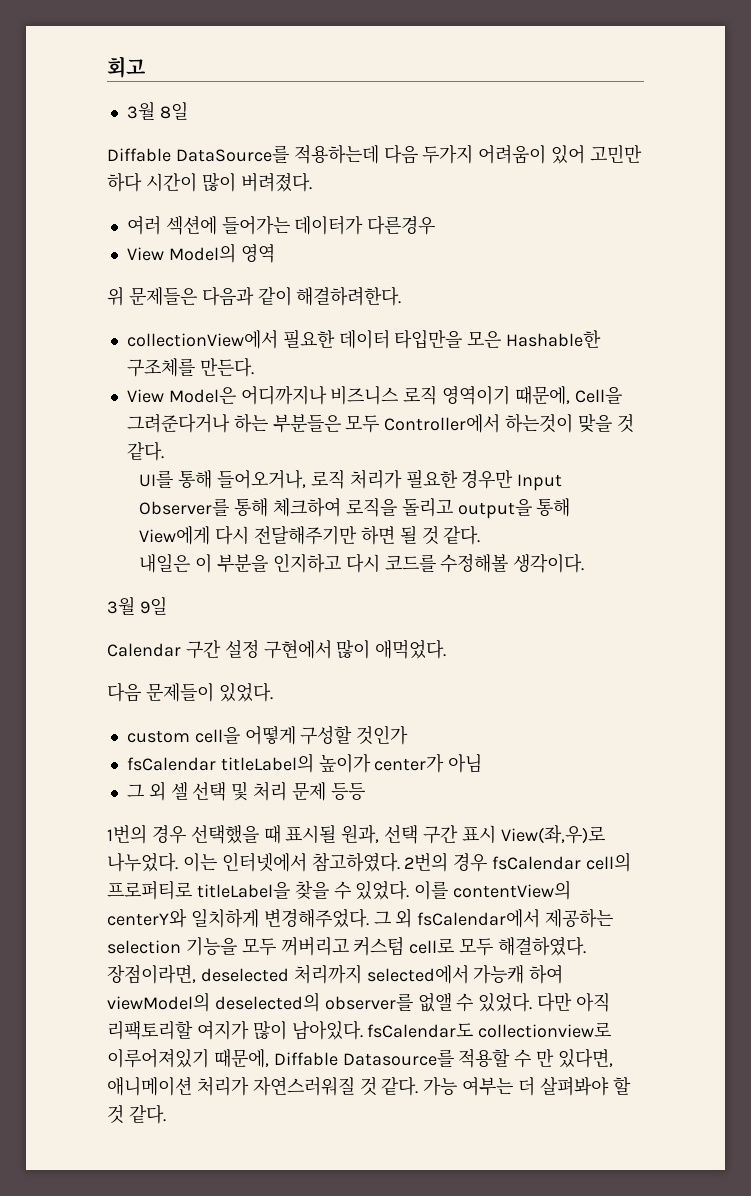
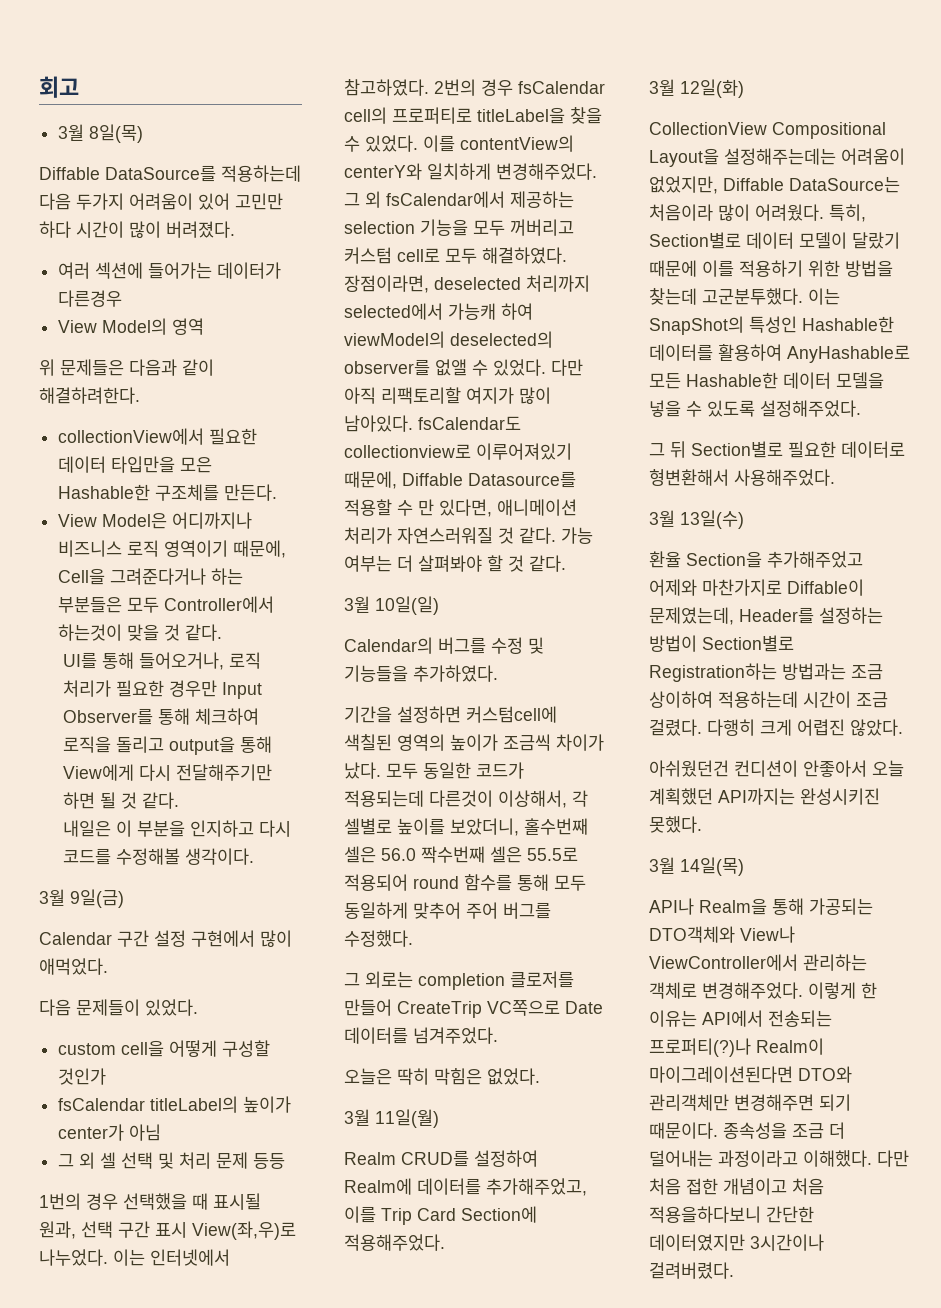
- 3월 8일
+ 3월 8일(목)
- 3월 9일
+ 3월 9일(금)
+ 3월 10일(일)
+ Calendar의 버그를 수정 및 기능들을 추가하였다.
+ 기간을 설정하면 커스텀cell에 색칠된 영역의 높이가 조금씩 차이가 났다. 모두 동일한 코드가 적용되는데 다른것이 이상해서, 각 셀별로 높이를 보았더니, 홀수번째 셀은 56.0 짝수번째 셀은 55.5로 적용되어 round 함수를 통해 모두 동일하게 맞추어 주어 버그를 수정했다.
+ 그 외로는 completion 클로저를 만들어 CreateTrip VC쪽으로 Date 데이터를 넘겨주었다.
+ 오늘은 딱히 막힘은 없었다.
+ 3월 11일(월)
+ Realm CRUD를 설정하여 Realm에 데이터를 추가해주었고, 이를 Trip Card Section에 적용해주었다.
+ 3월 12일(화)
+ CollectionView Compositional Layout을 설정해주는데는 어려움이 없었지만, Diffable DataSource는 처음이라 많이 어려웠다. 특히, Section별로 데이터 모델이 달랐기 때문에 이를 적용하기 위한 방법을 찾는데 고군분투했다. 이는 SnapShot의 특성인 Hashable한 데이터를 활용하여 AnyHashable로 모든 Hashable한 데이터 모델을 넣을 수 있도록 설정해주었다.
+ 그 뒤 Section별로 필요한 데이터로 형변환해서 사용해주었다.
+ 3월 13일(수)
+ 환율 Section을 추가해주었고 어제와 마찬가지로 Diffable이 문제였는데, Header를 설정하는 방법이 Section별로 Registration하는 방법과는 조금 상이하여 적용하는데 시간이 조금 걸렸다. 다행히 크게 어렵진 않았다.
+ 아쉬웠던건 컨디션이 안좋아서 오늘 계획했던 API까지는 완성시키진 못했다.
+ 3월 14일(목)
+ API나 Realm을 통해 가공되는 DTO객체와 View나 ViewController에서 관리하는 객체로 변경해주었다. 이렇게 한 이유는 API에서 전송되는 프로퍼티(?)나 Realm이 마이그레이션된다면 DTO와 관리객체만 변경해주면 되기 때문이다. 종속성을 조금 더 덜어내는 과정이라고 이해했다. 다만 처음 접한 개념이고 처음 적용을하다보니 간단한 데이터였지만 3시간이나 걸려버렸다.

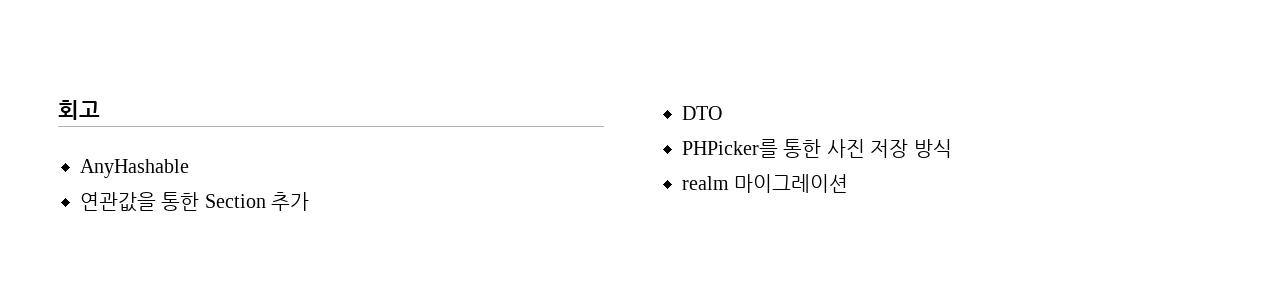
- 3월 8일(목)
- Diffable DataSource를 적용하는데 다음 두가지 어려움이 있어 고민만 하다 시간이 많이 버려졌다.
- 여러 섹션에 들어가는 데이터가 다른경우
- View Model의 영역
- 위 문제들은 다음과 같이 해결하려한다.
- collectionView에서 필요한 데이터 타입만을 모은 Hashable한 구조체를 만든다.
- View Model은 어디까지나 비즈니스 로직 영역이기 때문에, Cell을 그려준다거나 하는 부분들은 모두 Controller에서 하는것이 맞을 것 같다.
- UI를 통해 들어오거나, 로직 처리가 필요한 경우만 Input Observer를 통해 체크하여 로직을 돌리고 output을 통해 View에게 다시 전달해주기만 하면 될 것 같다.
- 내일은 이 부분을 인지하고 다시 코드를 수정해볼 생각이다.
- 3월 9일(금)
- Calendar 구간 설정 구현에서 많이 애먹었다.
- 다음 문제들이 있었다.
- custom cell을 어떻게 구성할 것인가
- fsCalendar titleLabel의 높이가 center가 아님
- 그 외 셀 선택 및 처리 문제 등등
- 1번의 경우 선택했을 때 표시될 원과, 선택 구간 표시 View(좌,우)로 나누었다. 이는 인터넷에서 참고하였다. 2번의 경우 fsCalendar cell의 프로퍼티로 titleLabel을 찾을 수 있었다. 이를 contentView의 centerY와 일치하게 변경해주었다. 그 외 fsCalendar에서 제공하는 selection 기능을 모두 꺼버리고 커스텀 cell로 모두 해결하였다. 장점이라면, deselected 처리까지 selected에서 가능캐 하여 viewModel의 deselected의 observer를 없앨 수 있었다. 다만 아직 리팩토리할 여지가 많이 남아있다. fsCalendar도 collectionview로 이루어져있기 때문에, Diffable Datasource를 적용할 수 만 있다면, 애니메이션 처리가 자연스러워질 것 같다. 가능 여부는 더 살펴봐야 할 것 같다.
- 3월 10일(일)
- Calendar의 버그를 수정 및 기능들을 추가하였다.
- 기간을 설정하면 커스텀cell에 색칠된 영역의 높이가 조금씩 차이가 났다. 모두 동일한 코드가 적용되는데 다른것이 이상해서, 각 셀별로 높이를 보았더니, 홀수번째 셀은 56.0 짝수번째 셀은 55.5로 적용되어 round 함수를 통해 모두 동일하게 맞추어 주어 버그를 수정했다.
- 그 외로는 completion 클로저를 만들어 CreateTrip VC쪽으로 Date 데이터를 넘겨주었다.
- 오늘은 딱히 막힘은 없었다.
- 3월 11일(월)
- Realm CRUD를 설정하여 Realm에 데이터를 추가해주었고, 이를 Trip Card Section에 적용해주었다.
- 3월 12일(화)
- CollectionView Compositional Layout을 설정해주는데는 어려움이 없었지만, Diffable DataSource는 처음이라 많이 어려웠다. 특히, Section별로 데이터 모델이 달랐기 때문에 이를 적용하기 위한 방법을 찾는데 고군분투했다. 이는 SnapShot의 특성인 Hashable한 데이터를 활용하여 AnyHashable로 모든 Hashable한 데이터 모델을 넣을 수 있도록 설정해주었다.
- 그 뒤 Section별로 필요한 데이터로 형변환해서 사용해주었다.
- 3월 13일(수)
- 환율 Section을 추가해주었고 어제와 마찬가지로 Diffable이 문제였는데, Header를 설정하는 방법이 Section별로 Registration하는 방법과는 조금 상이하여 적용하는데 시간이 조금 걸렸다. 다행히 크게 어렵진 않았다.
- 아쉬웠던건 컨디션이 안좋아서 오늘 계획했던 API까지는 완성시키진 못했다.
- 3월 14일(목)
- API나 Realm을 통해 가공되는 DTO객체와 View나 ViewController에서 관리하는 객체로 변경해주었다. 이렇게 한 이유는 API에서 전송되는 프로퍼티(?)나 Realm이 마이그레이션된다면 DTO와 관리객체만 변경해주면 되기 때문이다. 종속성을 조금 더 덜어내는 과정이라고 이해했다. 다만 처음 접한 개념이고 처음 적용을하다보니 간단한 데이터였지만 3시간이나 걸려버렸다.
+ AnyHashable
+ 연관값을 통한 Section 추가
+ DTO
+ PHPicker를 통한 사진 저장 방식
+ realm 마이그레이션

